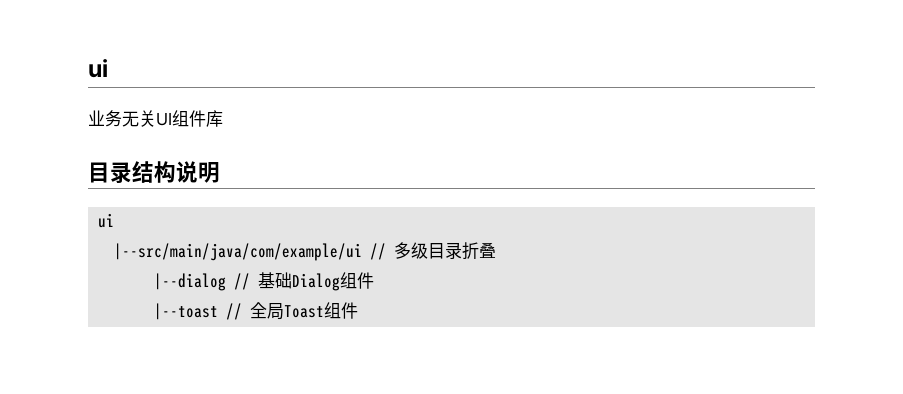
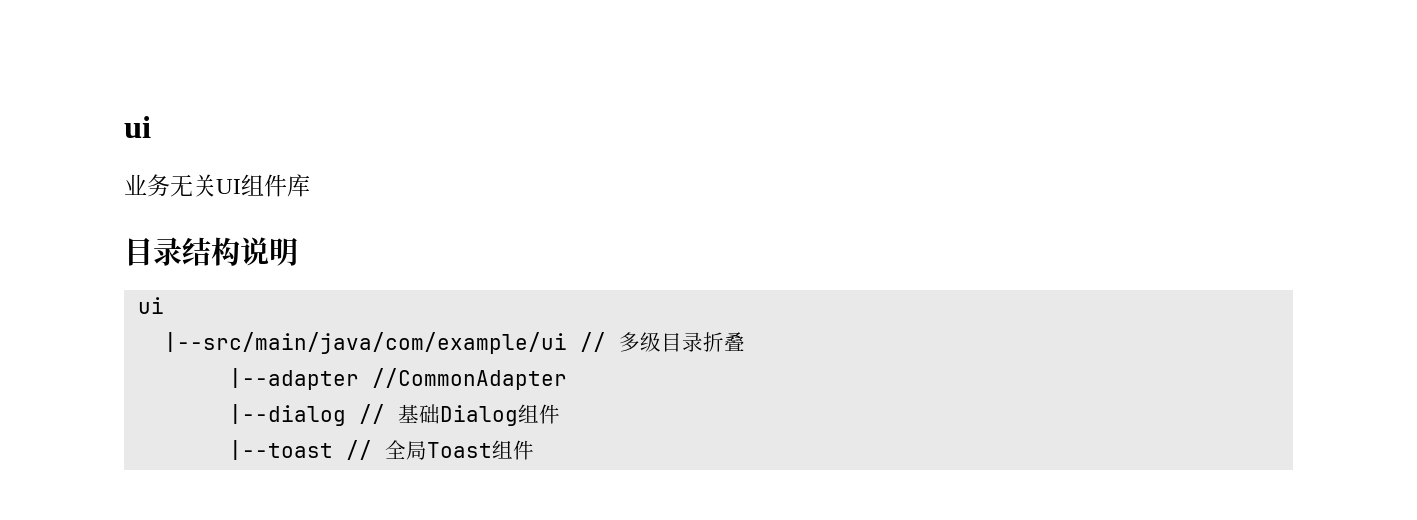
+ |--adapter //CommonAdapter

